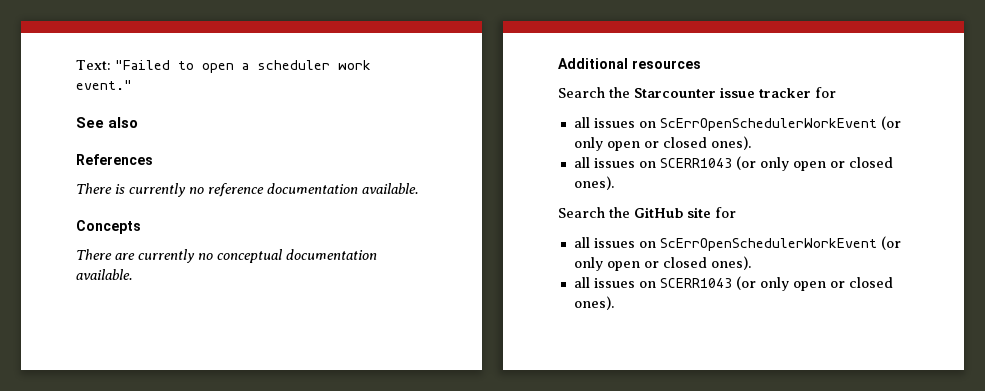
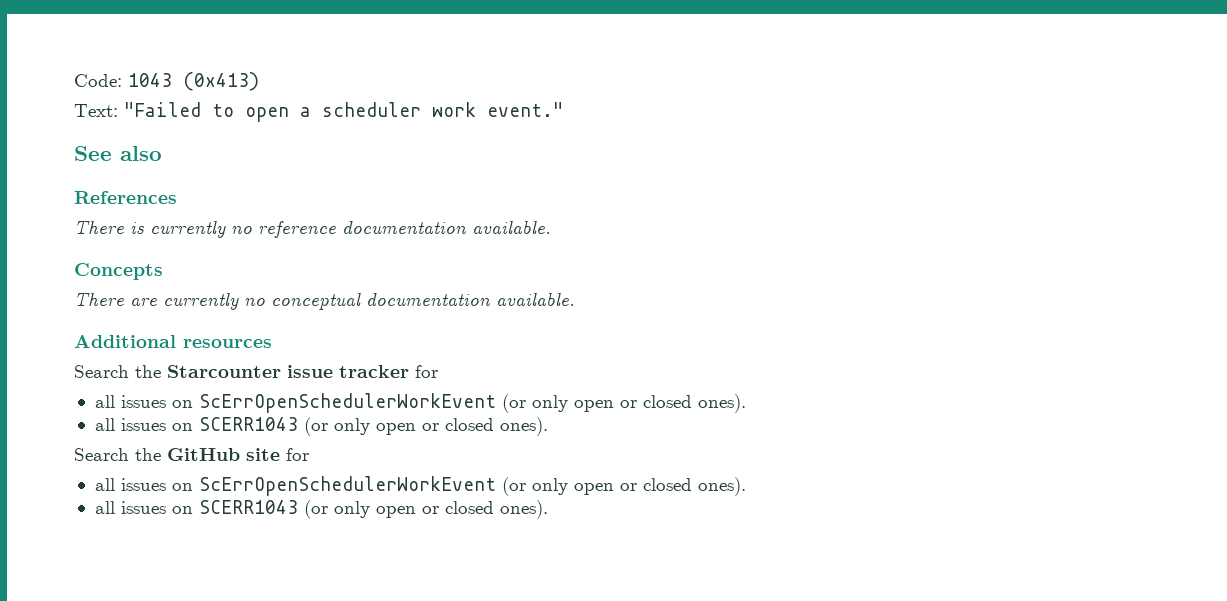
+ Code: 1043 (0x413)

